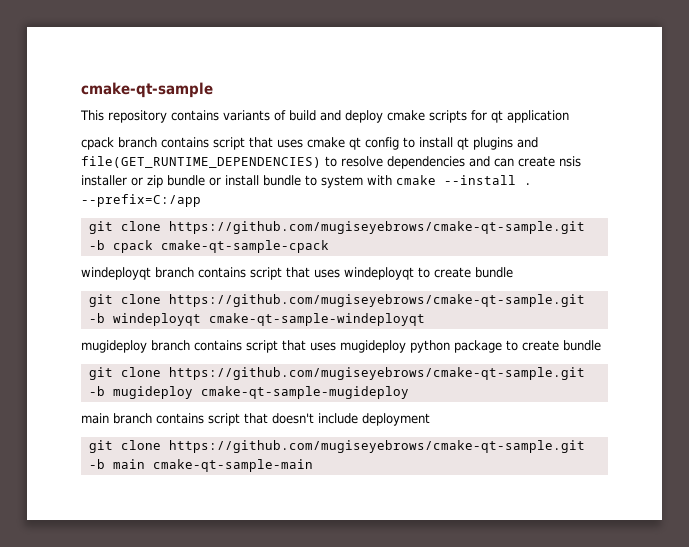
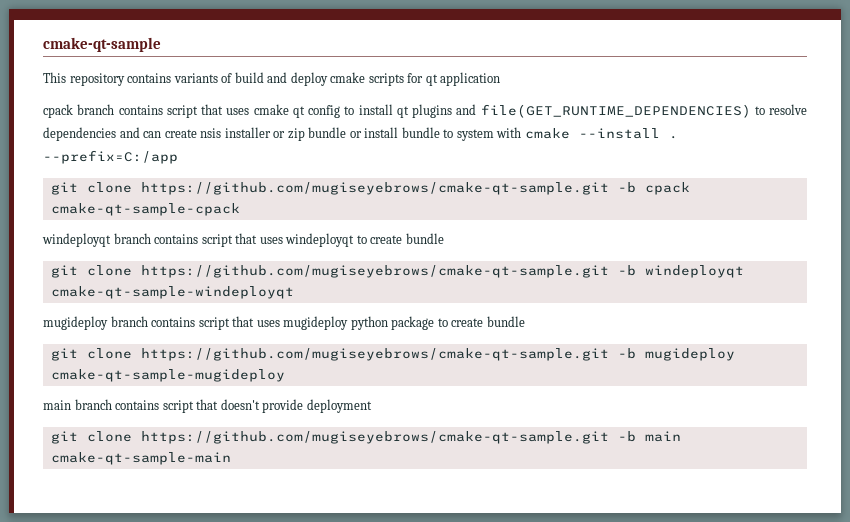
- main branch contains script that doesn't include deployment
+ main branch contains script that doesn't provide deployment

